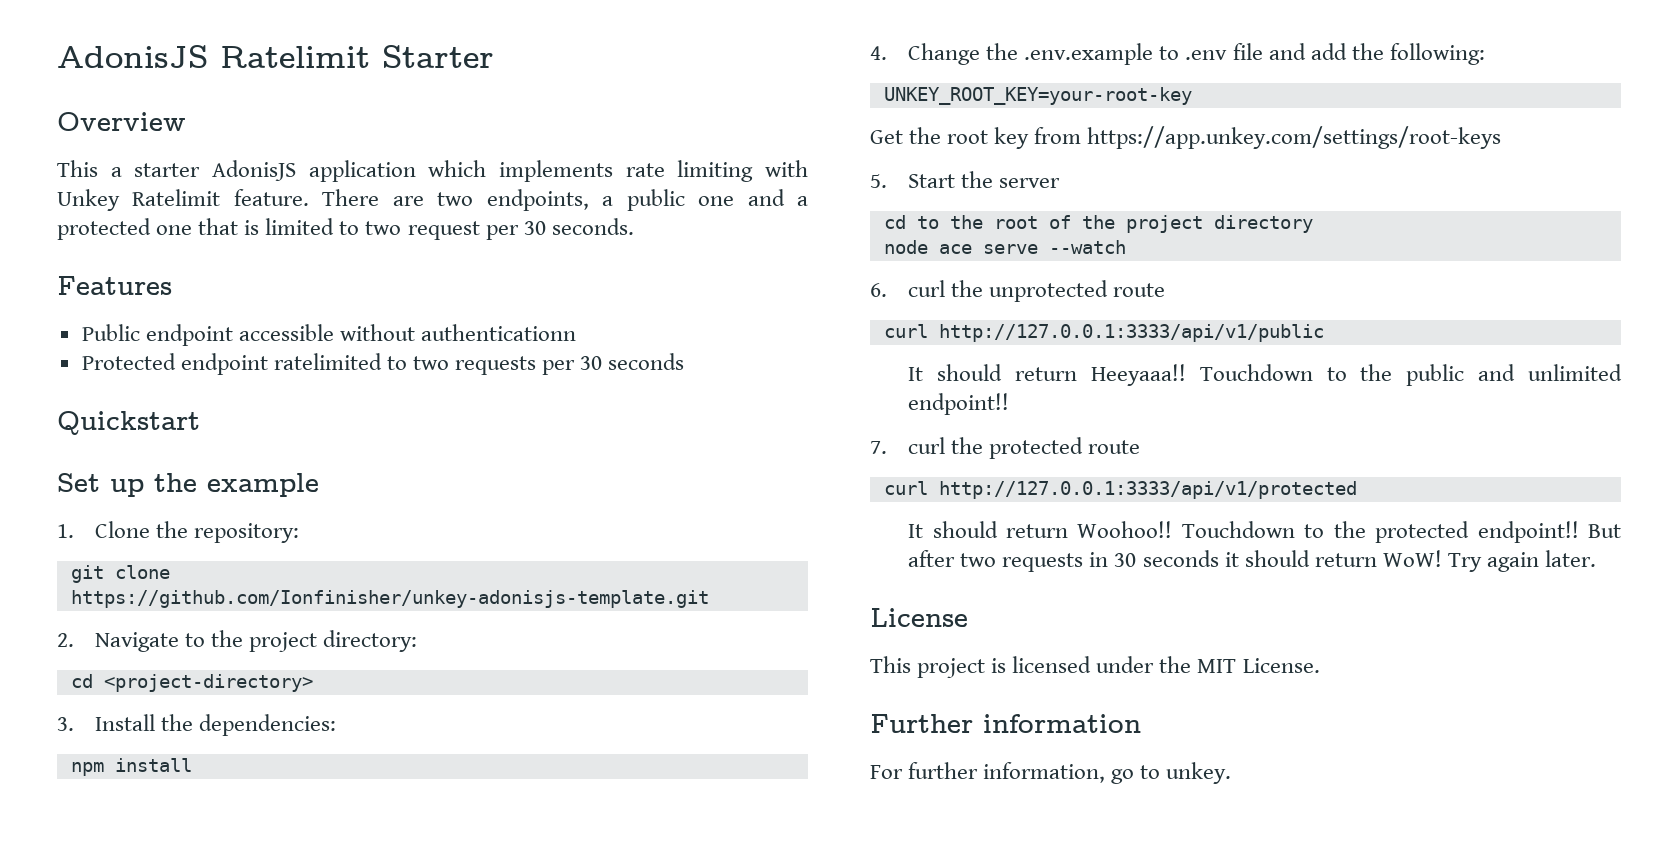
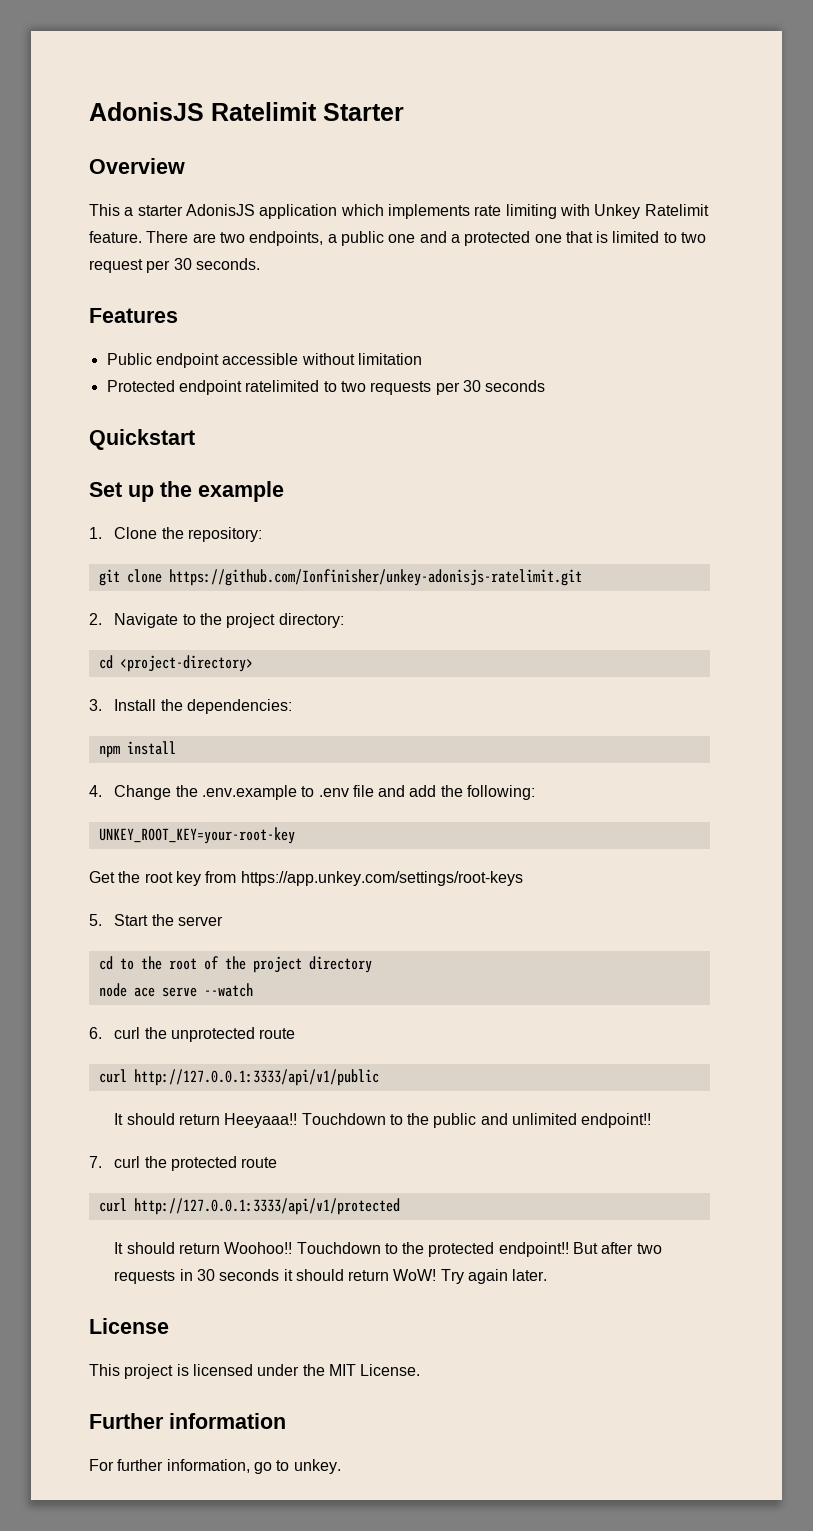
- Public endpoint accessible without authenticationn
+ Public endpoint accessible without limitation
- git clone https://github.com/Ionfinisher/unkey-adonisjs-template.git
+ git clone https://github.com/Ionfinisher/unkey-adonisjs-ratelimit.git

